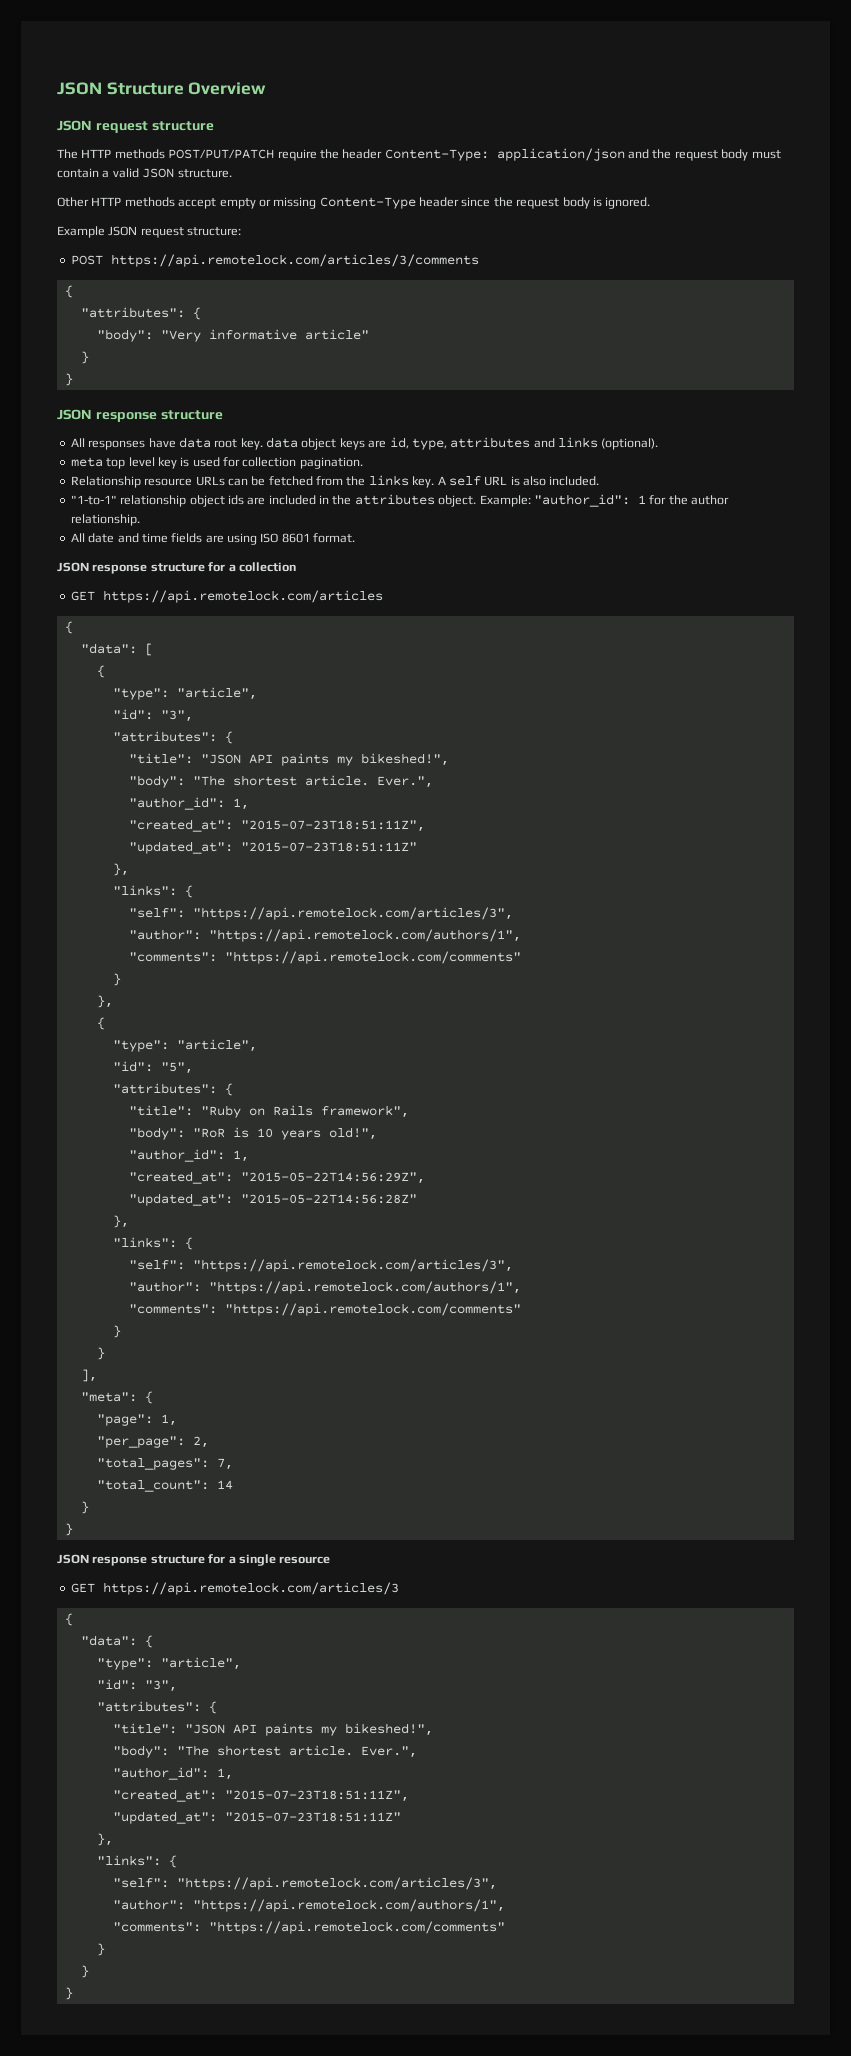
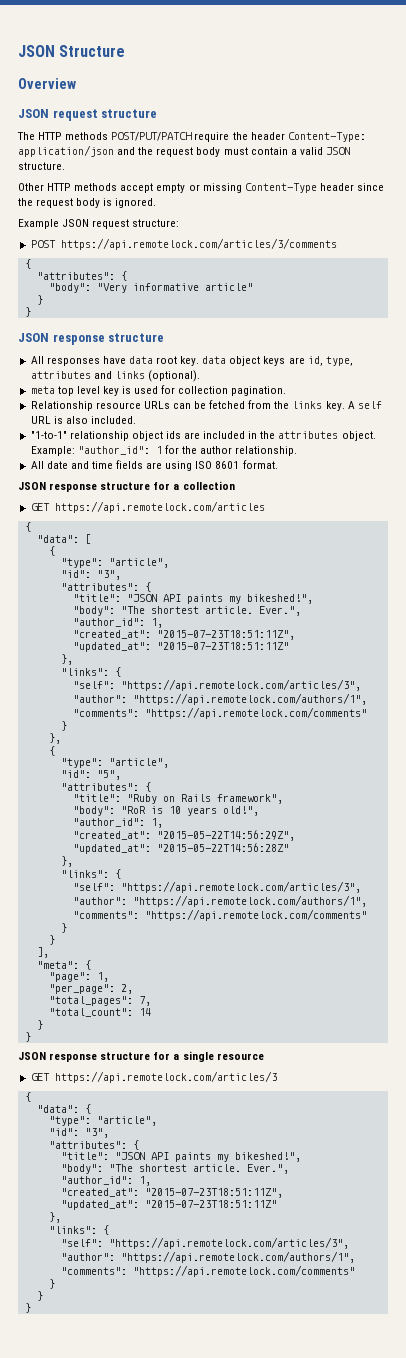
- JSON Structure Overview
+ JSON Structure
+ Overview

